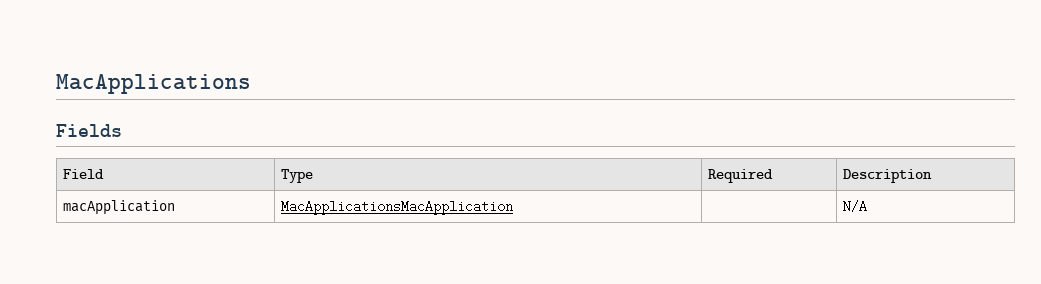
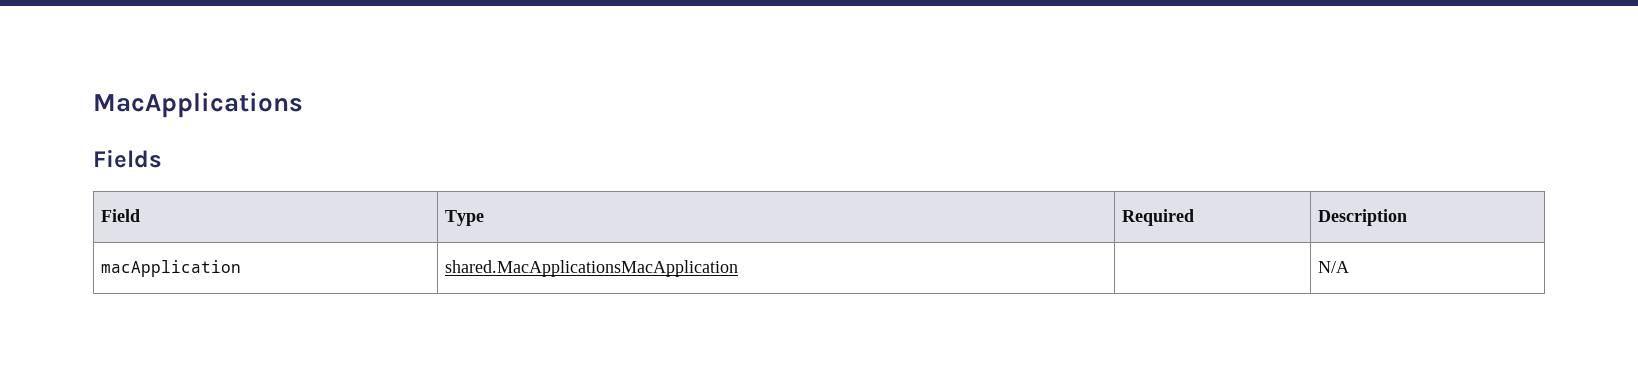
- macApplication | MacApplicationsMacApplication | | N/A
+ macApplication | shared.MacApplicationsMacApplication | | N/A

